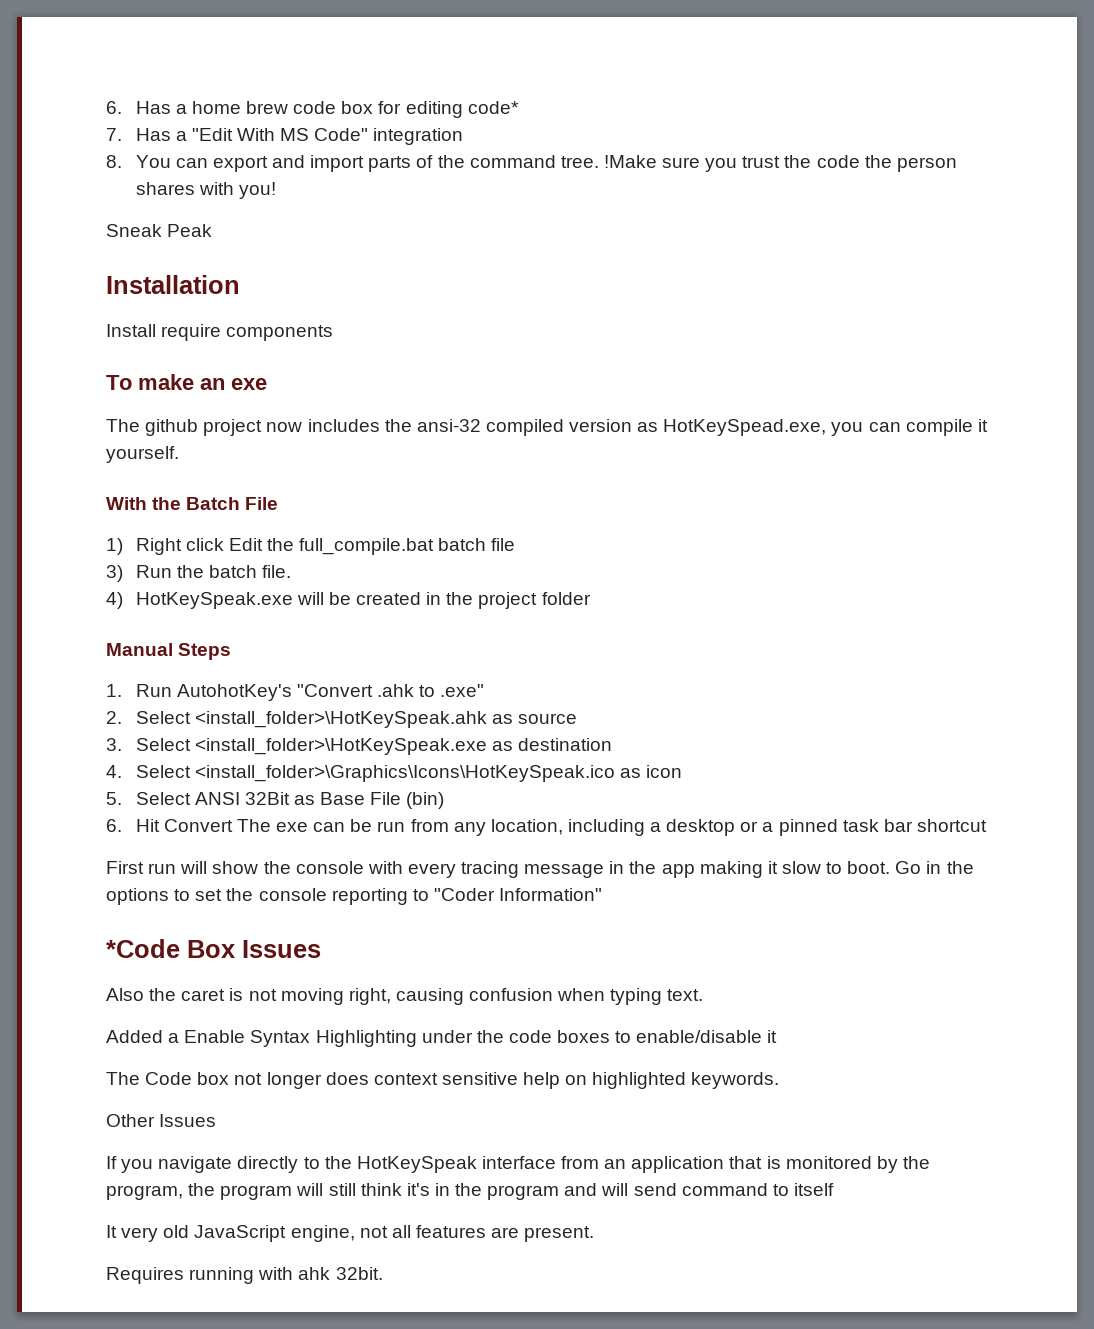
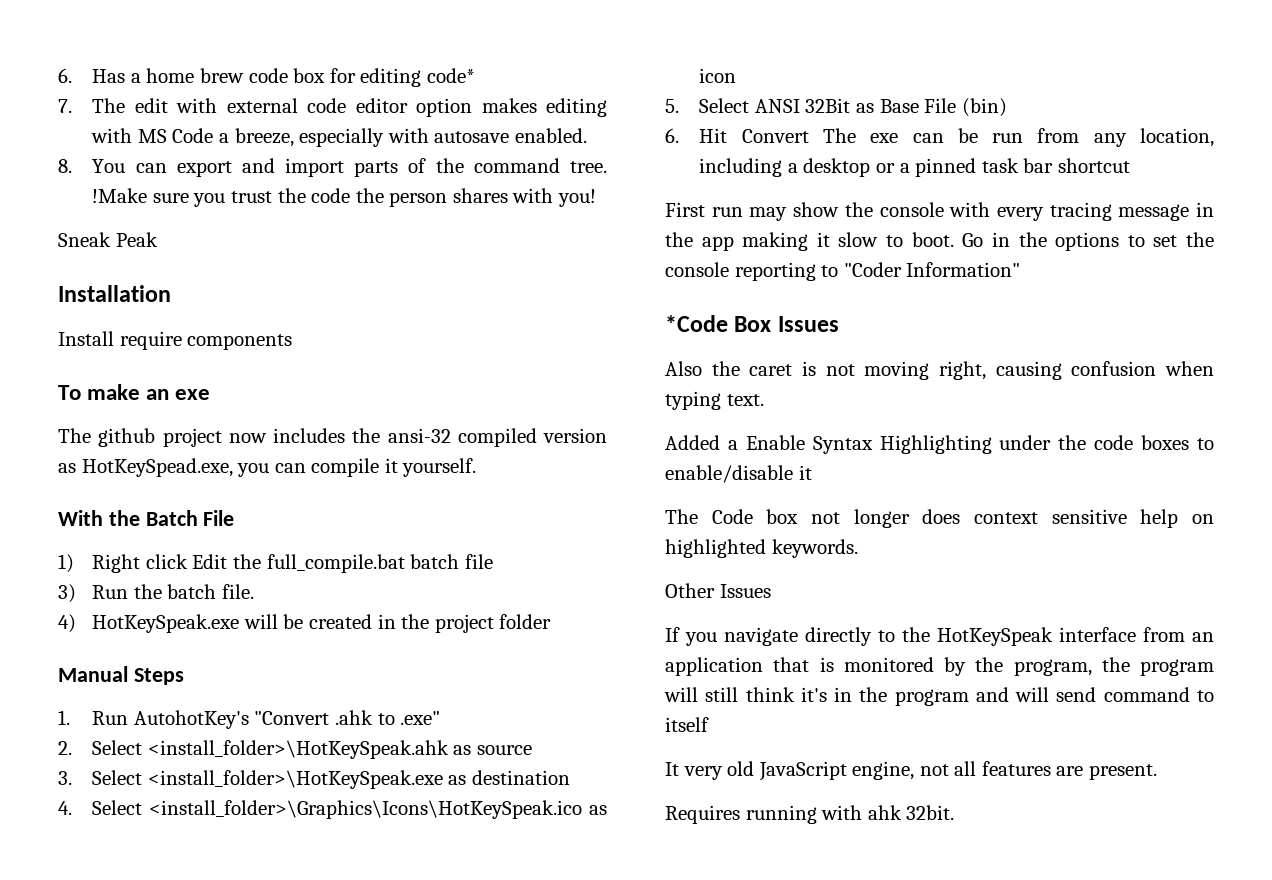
- 7. Has a "Edit With MS Code" integration
+ 7. The edit with external code editor option makes editing with MS Code a breeze, especially with autosave enabled.
- First run will show the console with every tracing message in the app making it slow to boot.
+ First run may show the console with every tracing message in the app making it slow to boot.

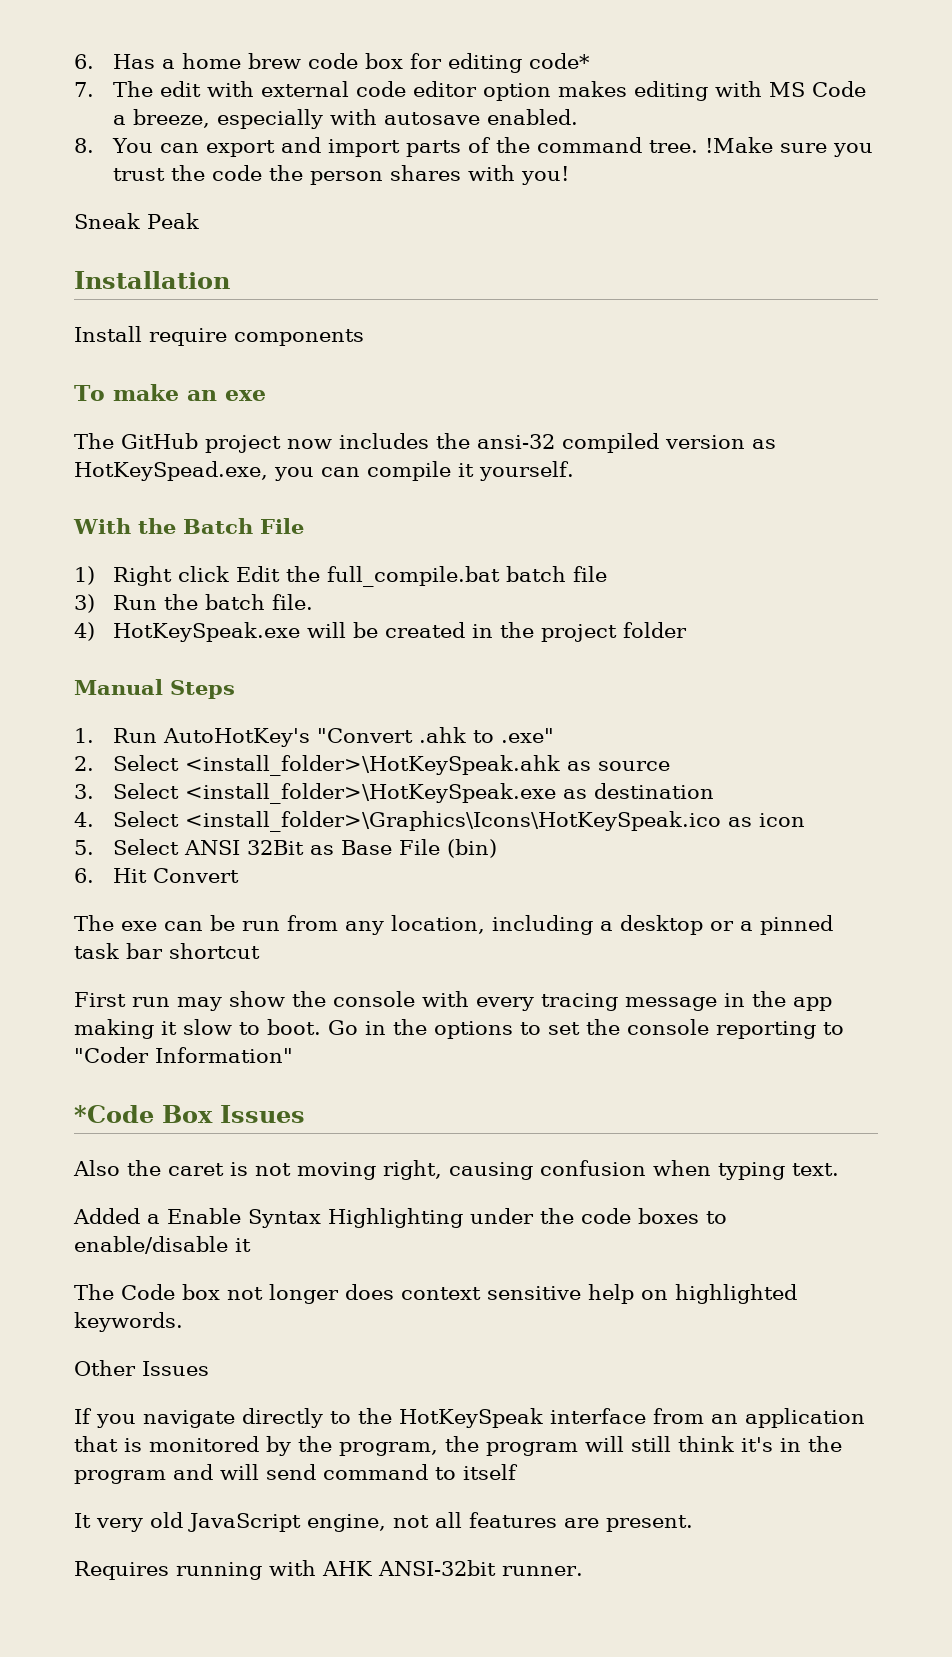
- The github project now includes the ansi-32 compiled version as HotKeySpead.exe, you can compile it yourself.
+ The GitHub project now includes the ansi-32 compiled version as HotKeySpead.exe, you can compile it yourself.
- 1. Run AutohotKey's "Convert .ahk to .exe"
+ 1. Run AutoHotKey's "Convert .ahk to .exe"
- 6. Hit Convert The exe can be run from any location, including a desktop or a pinned task bar shortcut
+ 6. Hit Convert
+ The exe can be run from any location, including a desktop or a pinned task bar shortcut
- Requires running with ahk 32bit.
+ Requires running with AHK ANSI-32bit runner.

